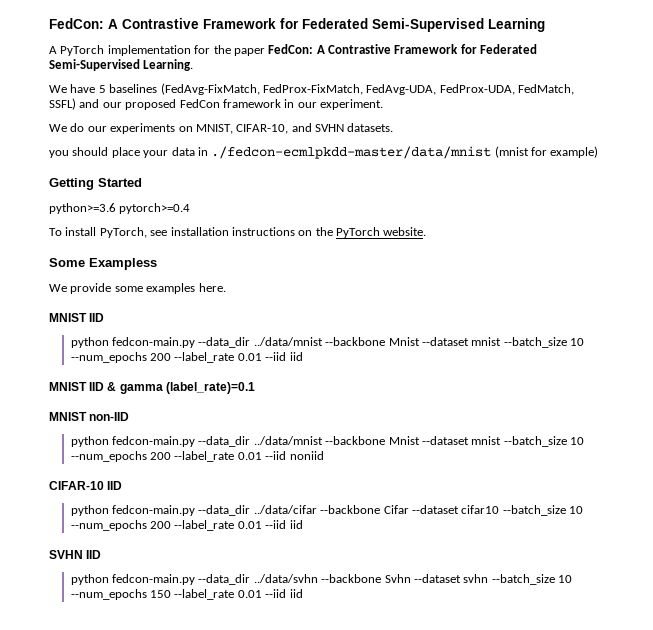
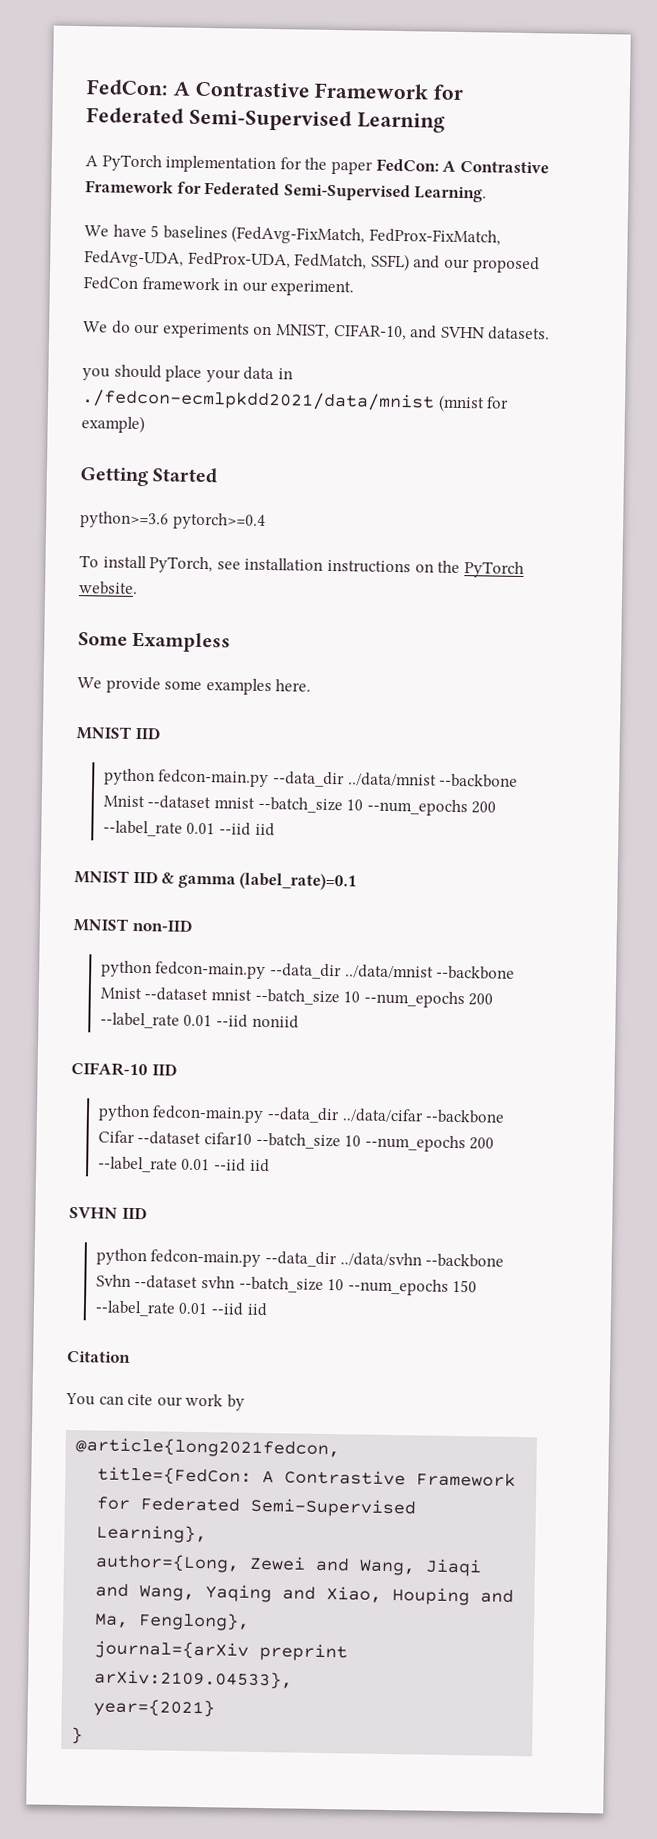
- you should place your data in ./fedcon-ecmlpkdd-master/data/mnist (mnist for example)
+ you should place your data in ./fedcon-ecmlpkdd2021/data/mnist (mnist for example)
+ Citation
+ You can cite our work by
+ @article{long2021fedcon,
+ title={FedCon: A Contrastive Framework for Federated Semi-Supervised Learning},
+ author={Long, Zewei and Wang, Jiaqi and Wang, Yaqing and Xiao, Houping and Ma, Fenglong},
+ journal={arXiv preprint arXiv:2109.04533},
+ year={2021}
+ }

